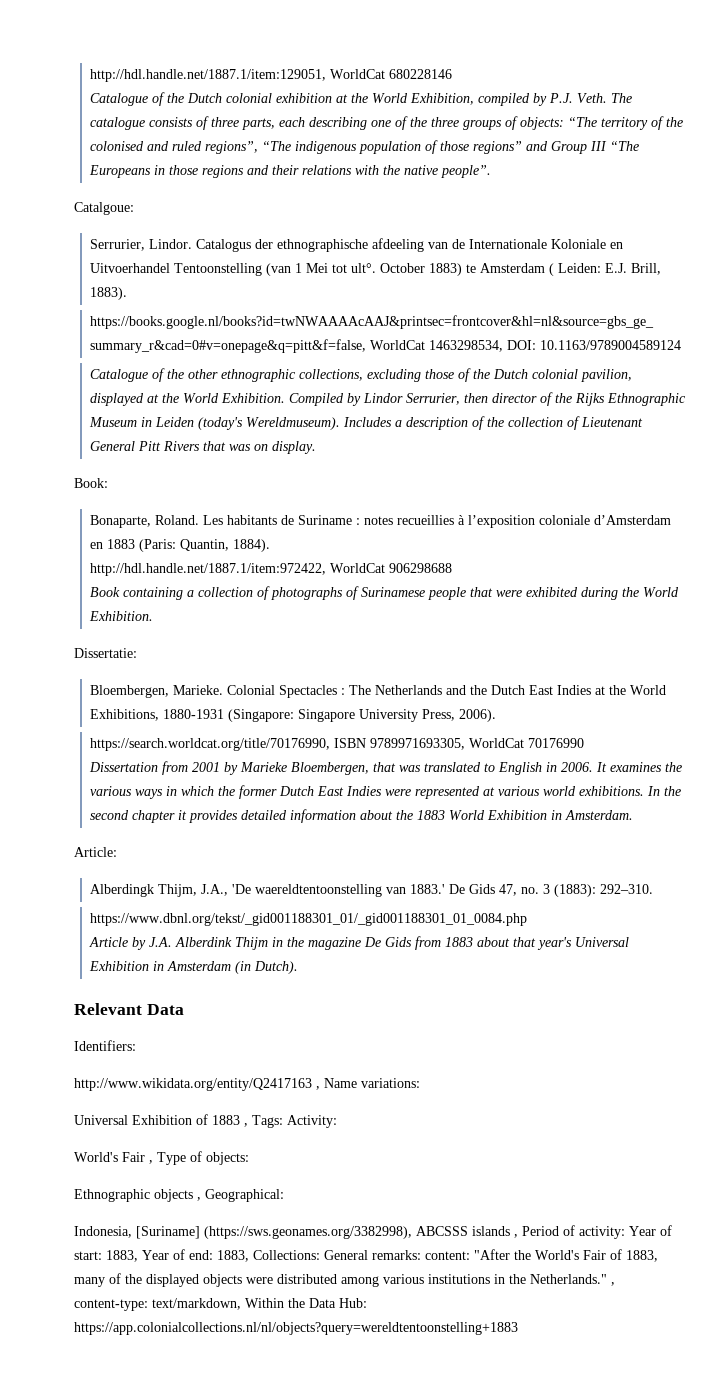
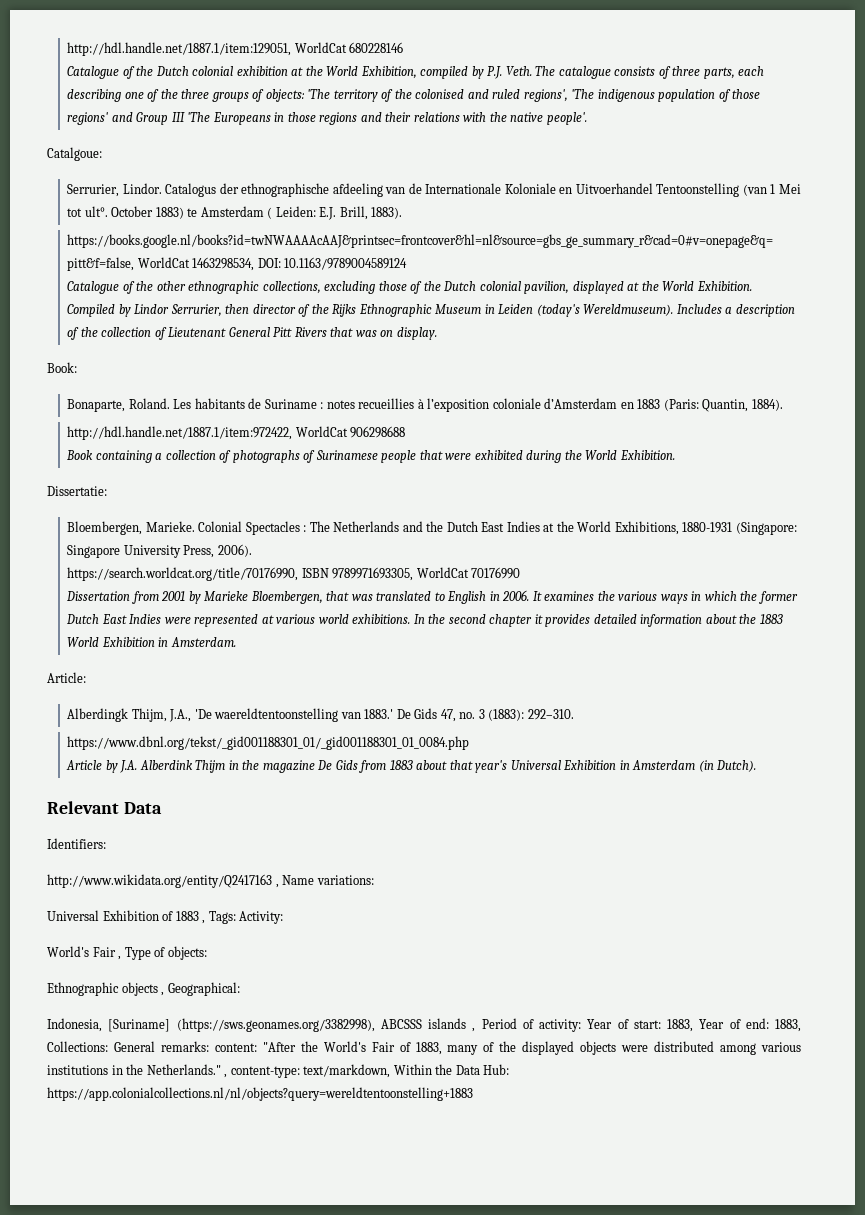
- The catalogue consists of three parts, each describing one of the three groups of objects: “The territory of the colonised and ruled regions”, “The indigenous population of those regions” and Group III “The Europeans in those regions and their relations with the native people”.
+ The catalogue consists of three parts, each describing one of the three groups of objects: 'The territory of the colonised and ruled regions', 'The indigenous population of those regions' and Group III 'The Europeans in those regions and their relations with the native people'.

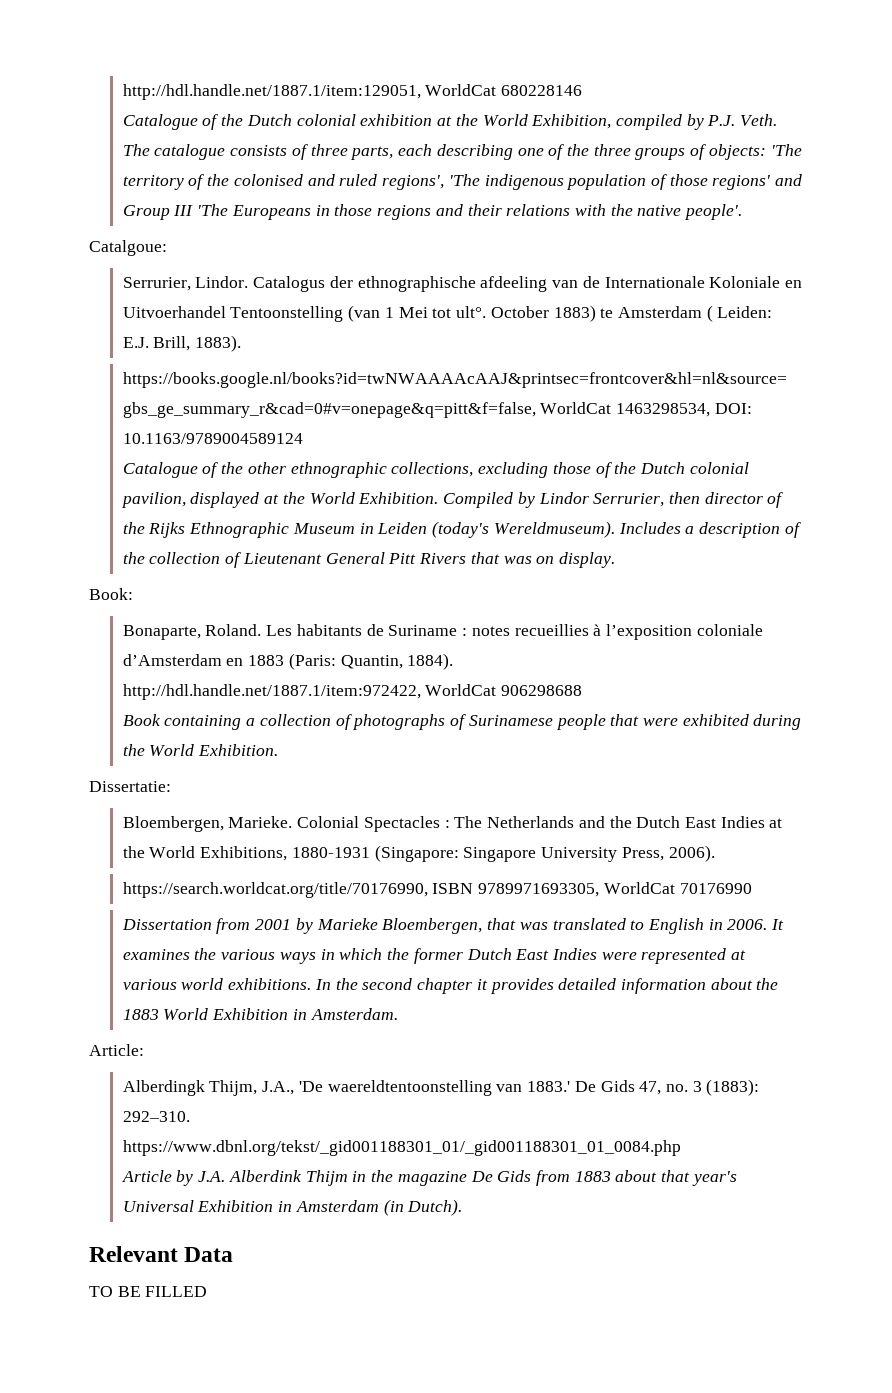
- Identifiers:
- http://www.wikidata.org/entity/Q2417163 , Name variations:
- Universal Exhibition of 1883 , Tags: Activity:
- World's Fair , Type of objects:
- Ethnographic objects , Geographical:
- Indonesia, [Suriname] (https://sws.geonames.org/3382998), ABCSSS islands , Period of activity: Year of start: 1883, Year of end: 1883, Collections: General remarks: content: "After the World's Fair of 1883, many of the displayed objects were distributed among various institutions in the Netherlands." , content-type: text/markdown, Within the Data Hub: https://app.colonialcollections.nl/nl/objects?query=wereldtentoonstelling+1883
+ TO BE FILLED

